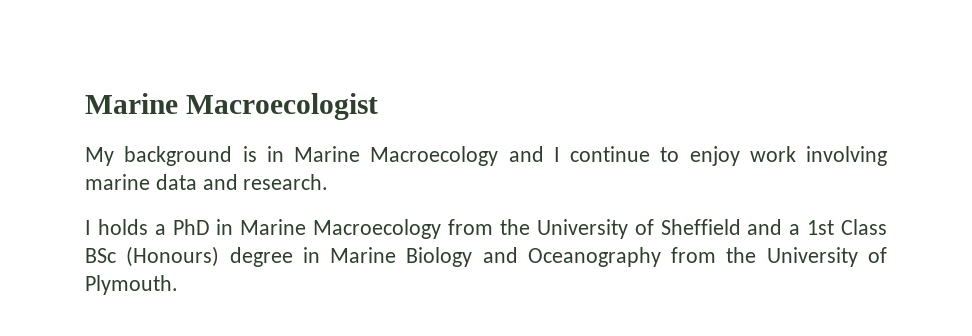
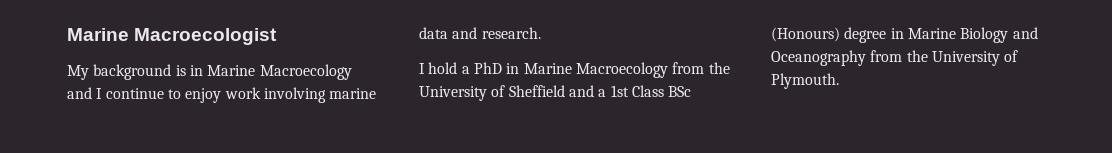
- I holds a PhD in Marine Macroecology from the University of Sheffield and a 1st Class BSc (Honours) degree in Marine Biology and Oceanography from the University of Plymouth.
+ I hold a PhD in Marine Macroecology from the University of Sheffield and a 1st Class BSc (Honours) degree in Marine Biology and Oceanography from the University of Plymouth.

